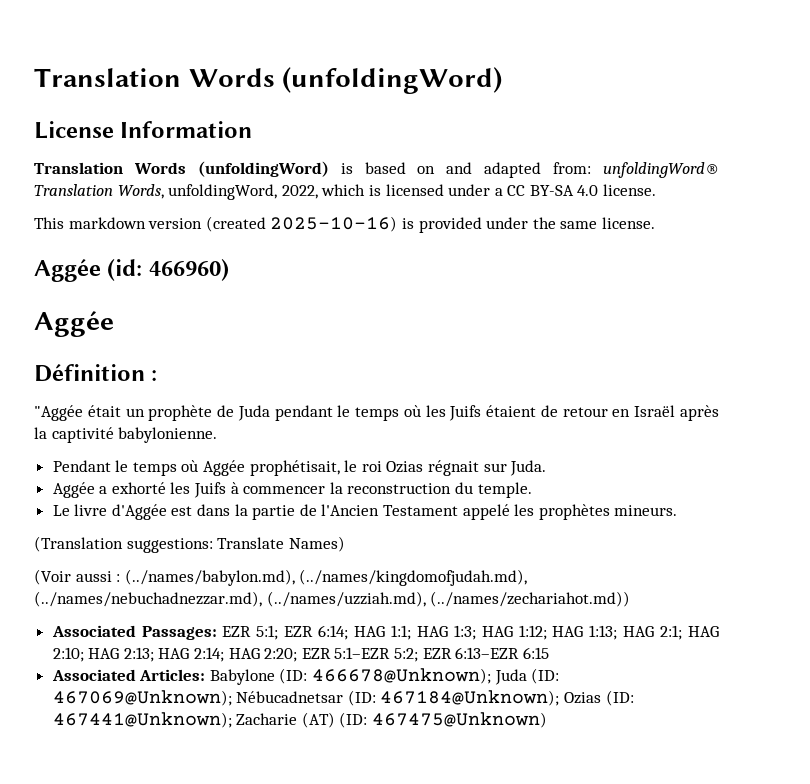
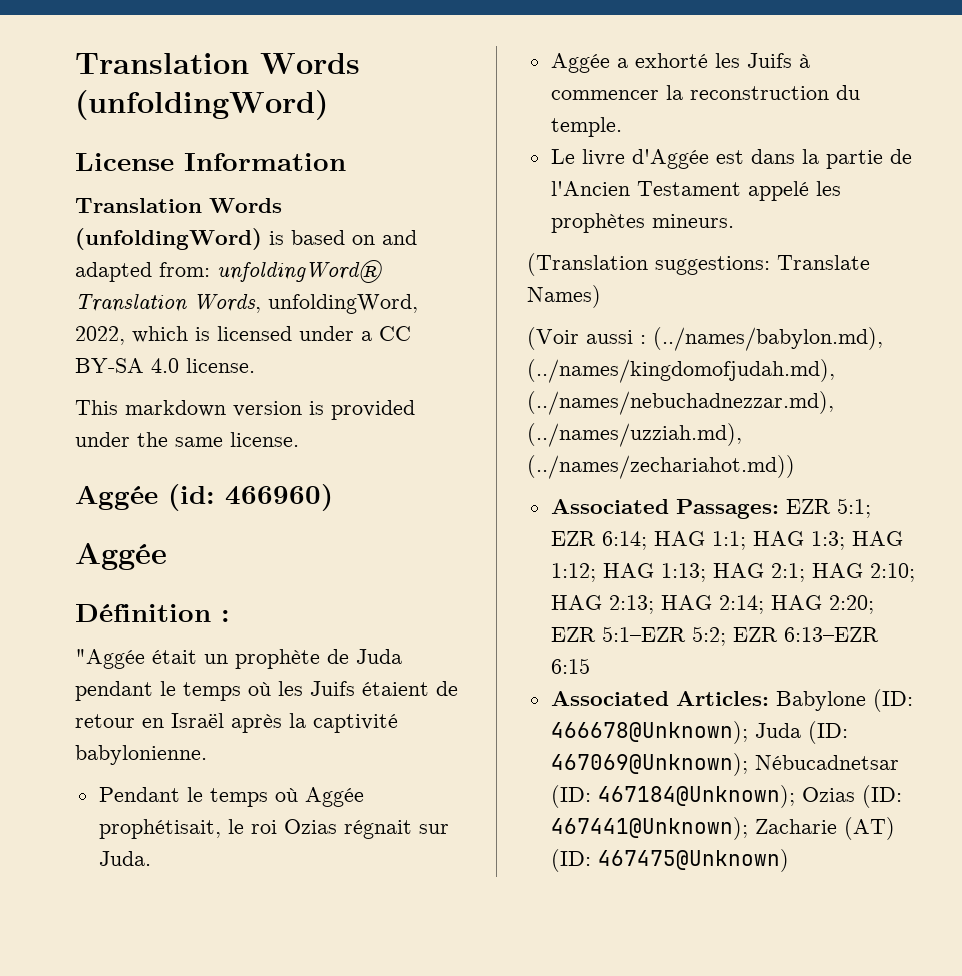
- This markdown version (created 2025-10-16) is provided under the same license.
+ This markdown version is provided under the same license.

